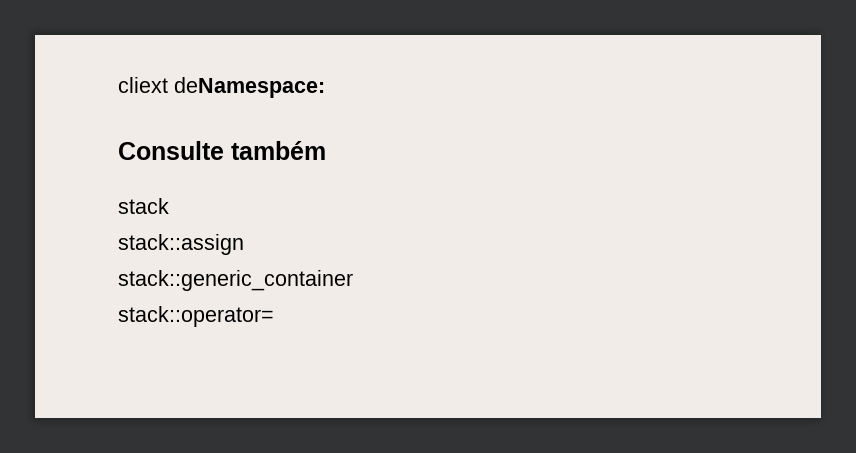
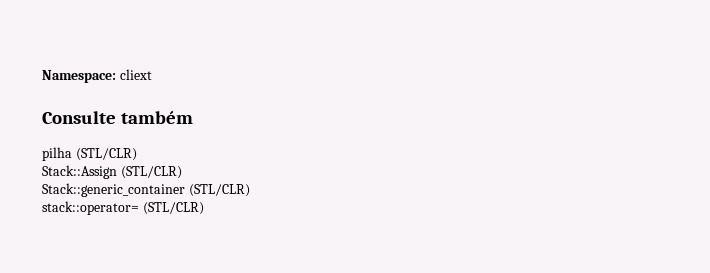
- cliext deNamespace:
+ Namespace: cliext
- stack
- stack::assign
- stack::generic_container
+ pilha (STL/CLR)
+ Stack::Assign (STL/CLR)
+ Stack::generic_container (STL/CLR)
- stack::operator=
+ stack::operator= (STL/CLR)

